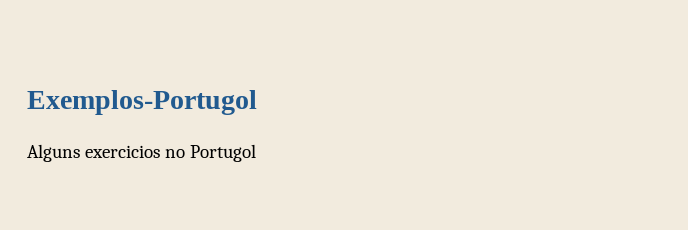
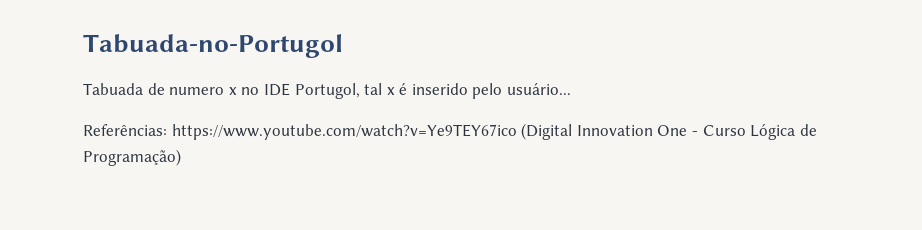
- Exemplos-Portugol
- Alguns exercicios no Portugol
+ Tabuada-no-Portugol
+ Tabuada de numero x no IDE Portugol, tal x é inserido pelo usuário...
+ Referências: https://www.youtube.com/watch?v=Ye9TEY67ico (Digital Innovation One - Curso Lógica de Programação)

